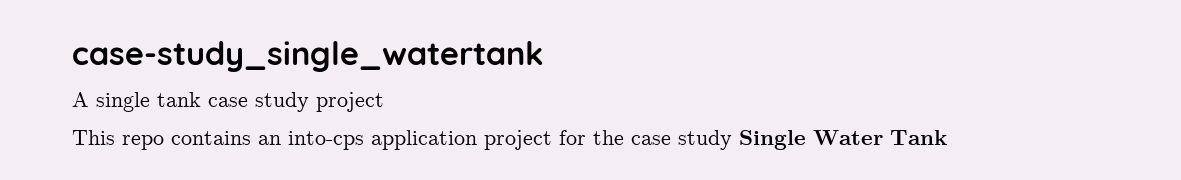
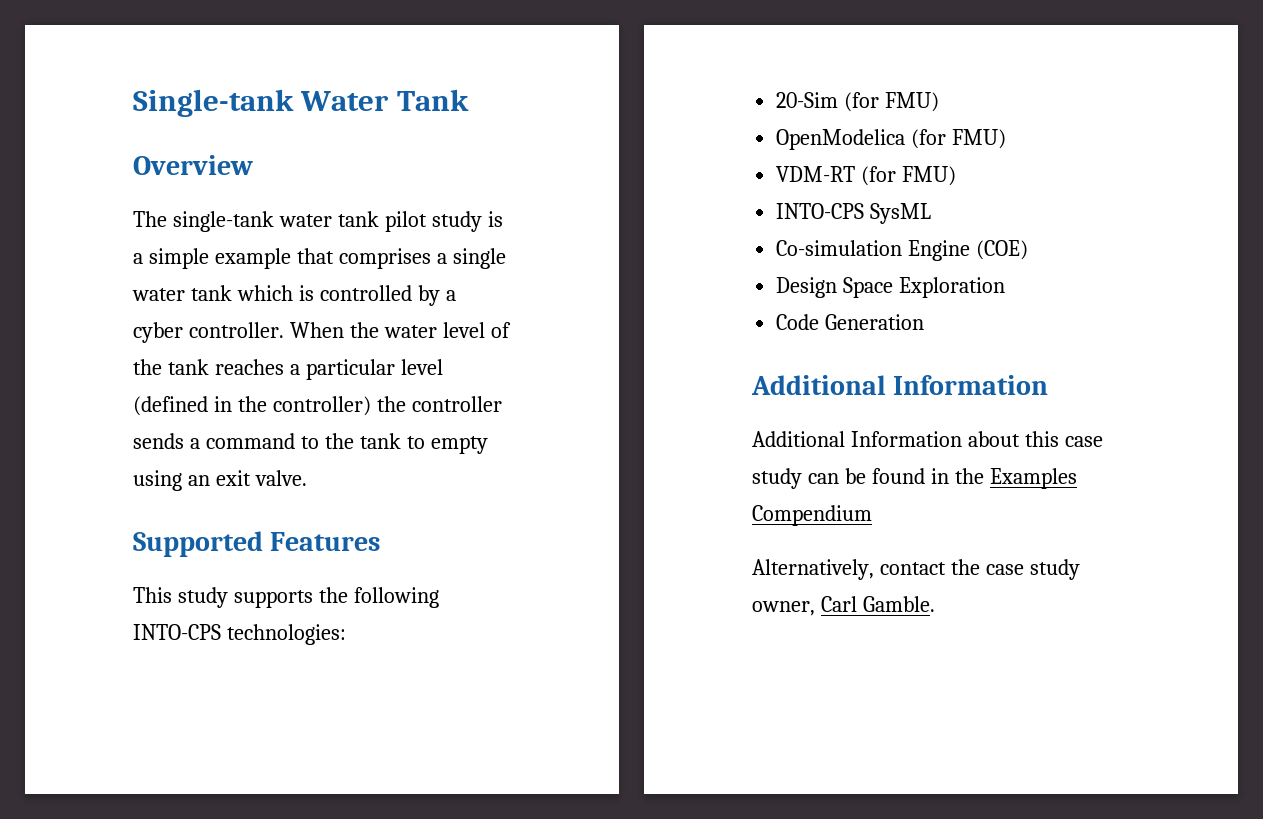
- case-study_single_watertank
- A single tank case study project
- This repo contains an into-cps application project for the case study Single Water Tank
+ Single-tank Water Tank
+ Overview
+ The single-tank water tank pilot study is a simple example that comprises a single water tank which is controlled by a cyber controller. When the water level of the tank reaches a particular level (defined in the controller) the controller sends a command to the tank to empty using an exit valve.
+ Supported Features
+ This study supports the following INTO-CPS technologies:
+ 20-Sim (for FMU)
+ OpenModelica (for FMU)
+ VDM-RT (for FMU)
+ INTO-CPS SysML
+ Co-simulation Engine (COE)
+ Design Space Exploration
+ Code Generation
+ Additional Information
+ Additional Information about this case study can be found in the Examples Compendium
+ Alternatively, contact the case study owner, Carl Gamble.

